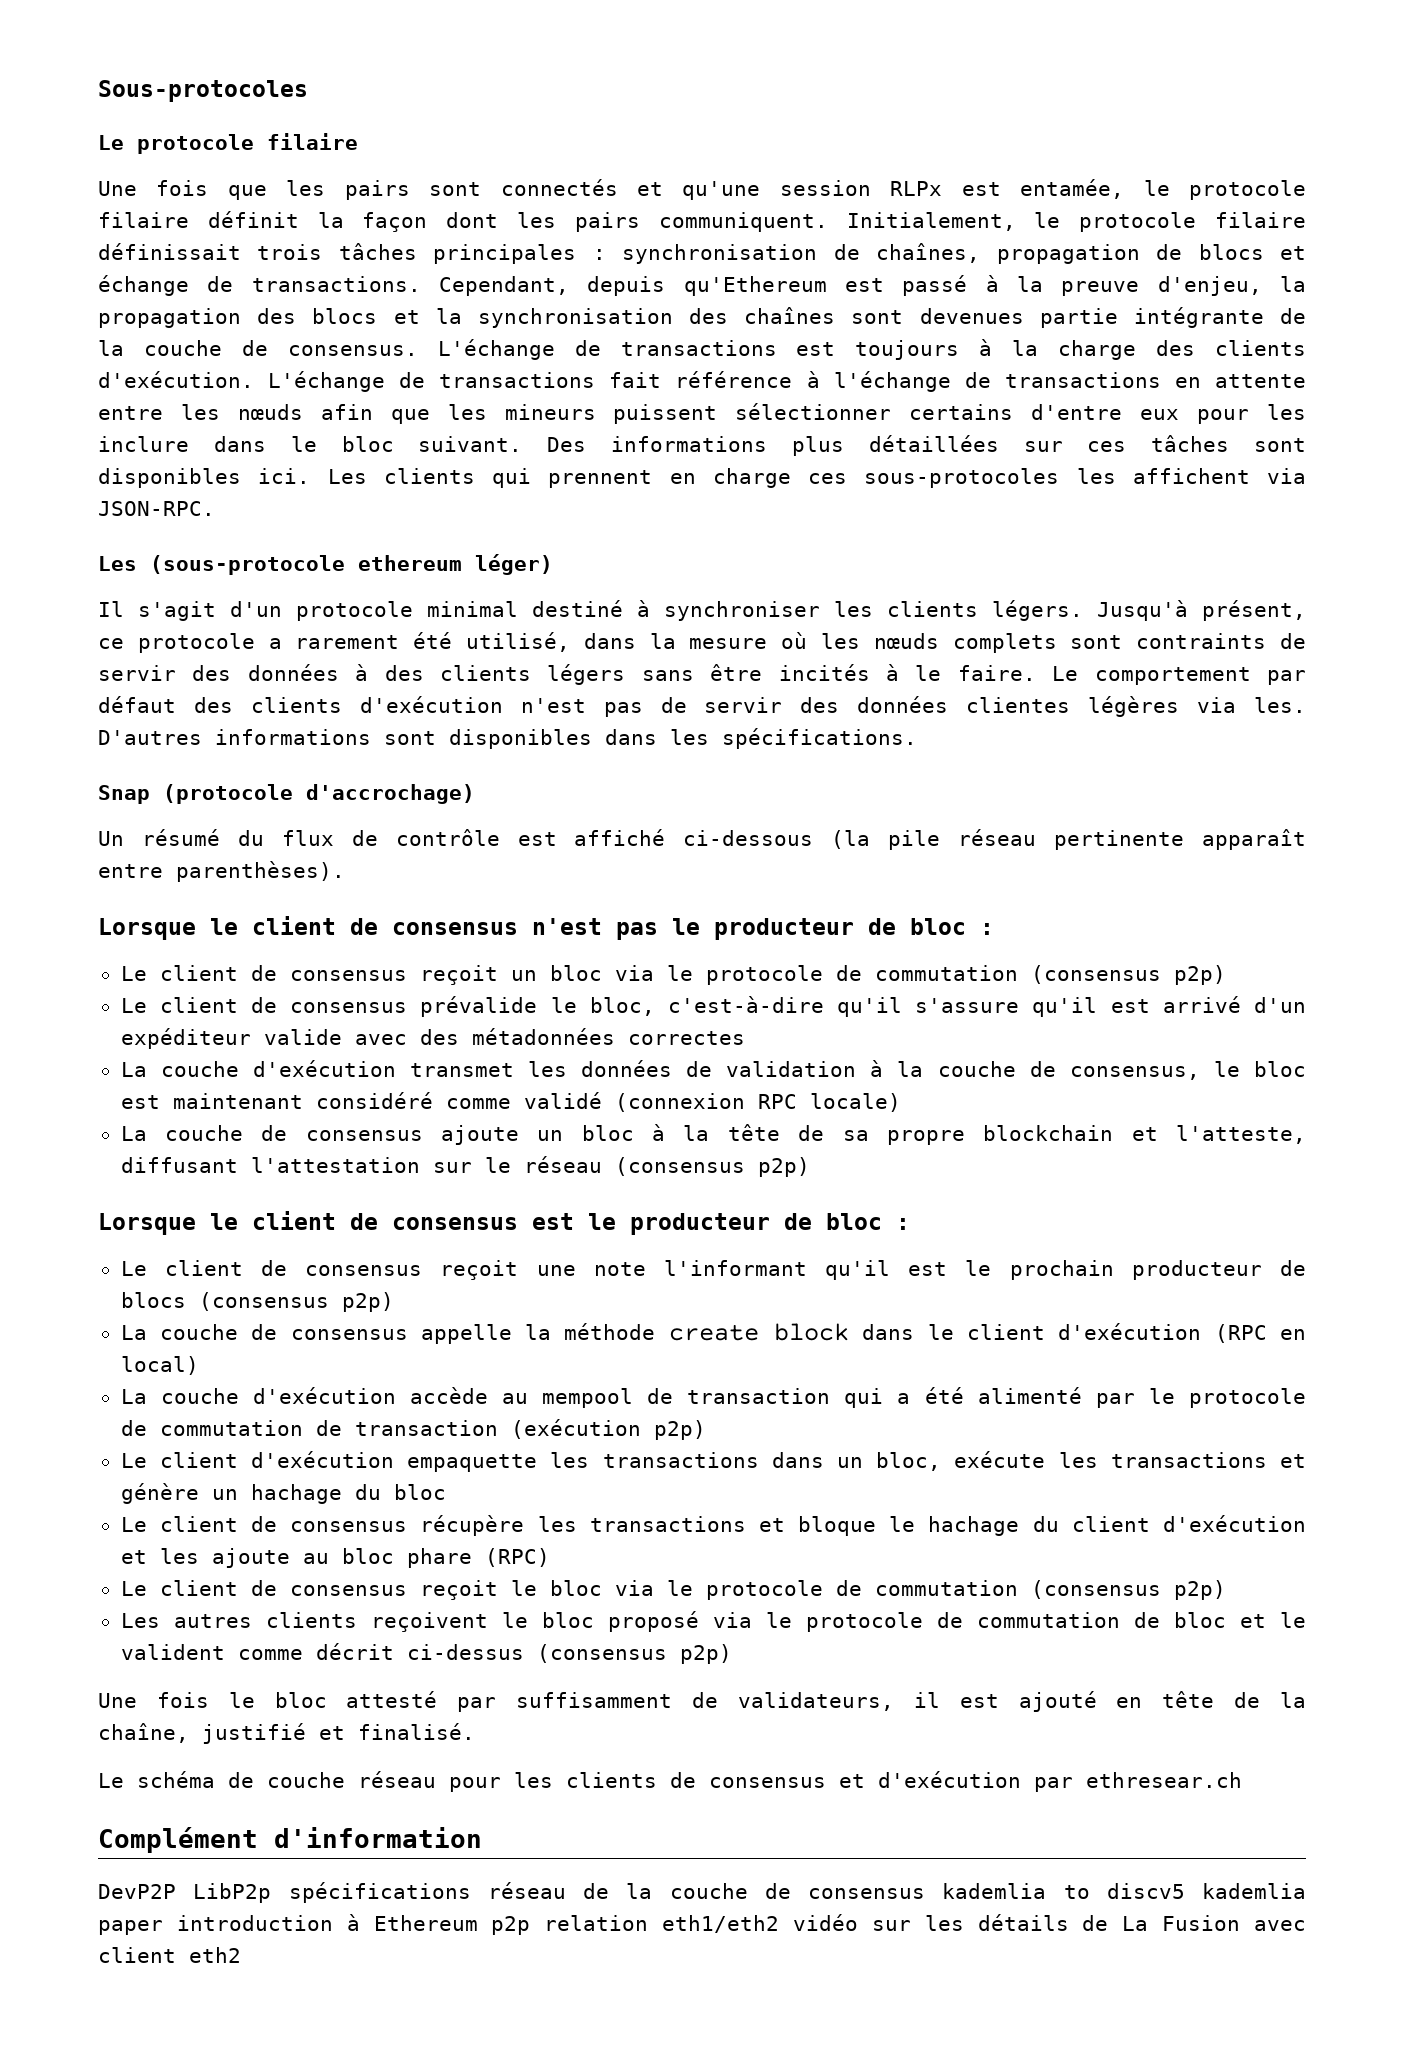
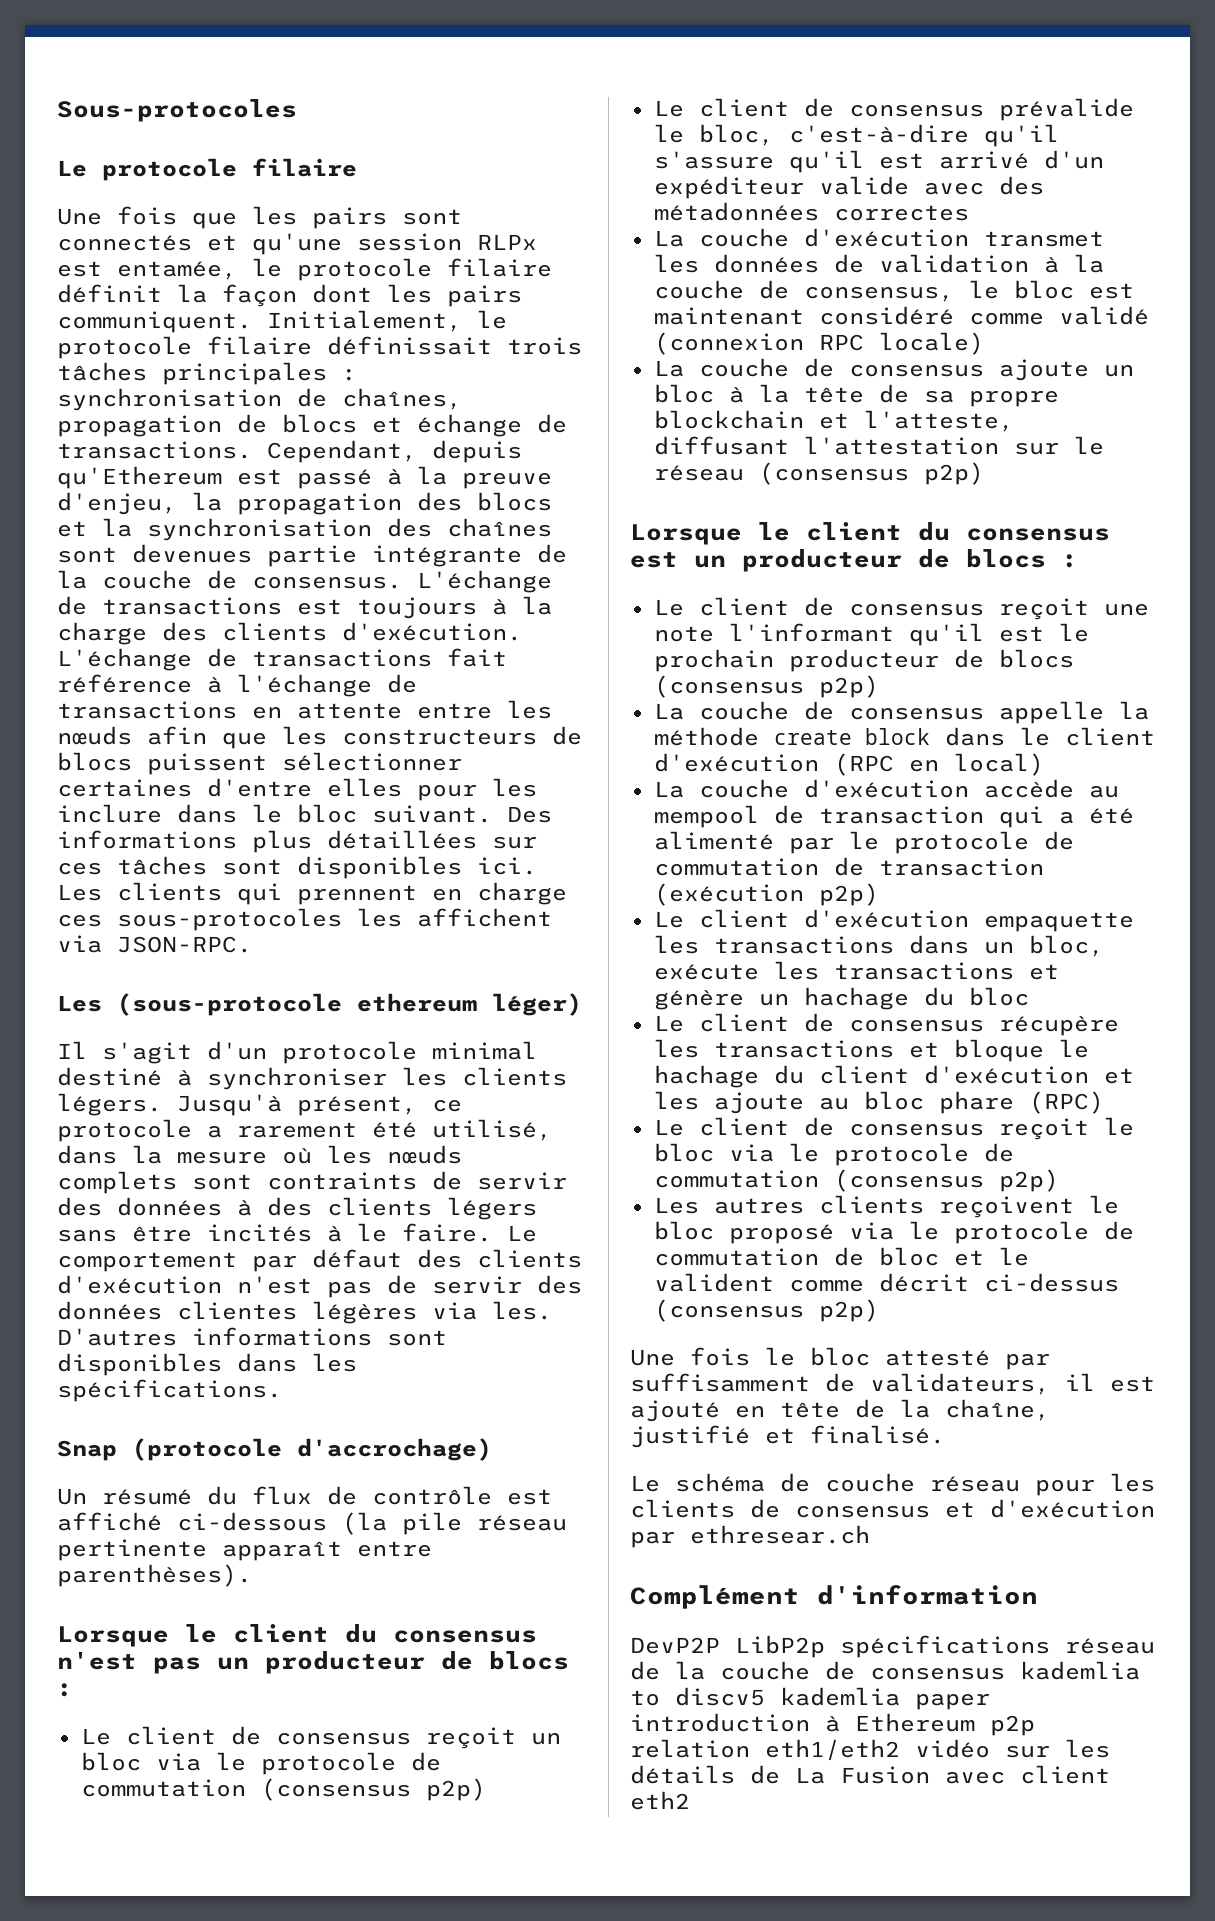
- L'échange de transactions fait référence à l'échange de transactions en attente entre les nœuds afin que les mineurs puissent sélectionner certains d'entre eux pour les inclure dans le bloc suivant.
+ L'échange de transactions fait référence à l'échange de transactions en attente entre les nœuds afin que les constructeurs de blocs puissent sélectionner certaines d'entre elles pour les inclure dans le bloc suivant.
- Lorsque le client de consensus n'est pas le producteur de bloc :
+ Lorsque le client du consensus n'est pas un producteur de blocs :
- Lorsque le client de consensus est le producteur de bloc :
+ Lorsque le client du consensus est un producteur de blocs :

